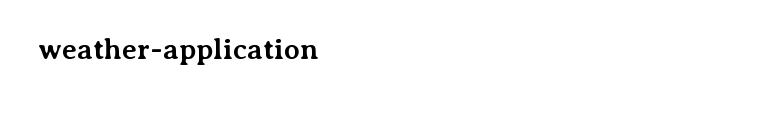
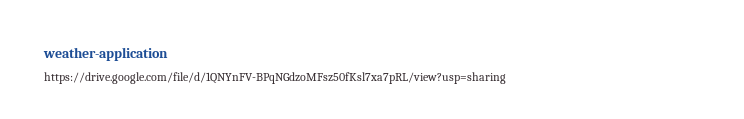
+ https://drive.google.com/file/d/1QNYnFV-BPqNGdzoMFsz50fKsl7xa7pRL/view?usp=sharing

